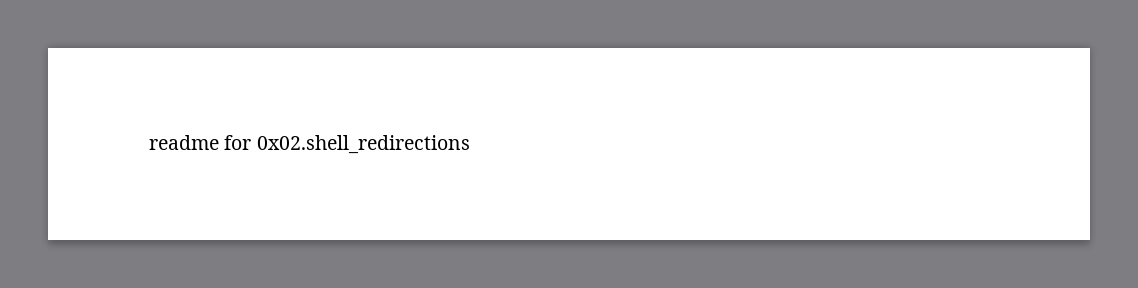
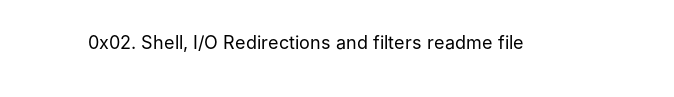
- readme for 0x02.shell_redirections
+ 0x02. Shell, I/O Redirections and filters readme file

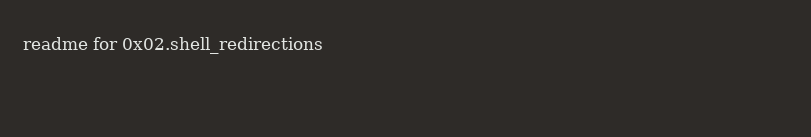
- 0x02. Shell, I/O Redirections and filters readme file
+ readme for 0x02.shell_redirections

